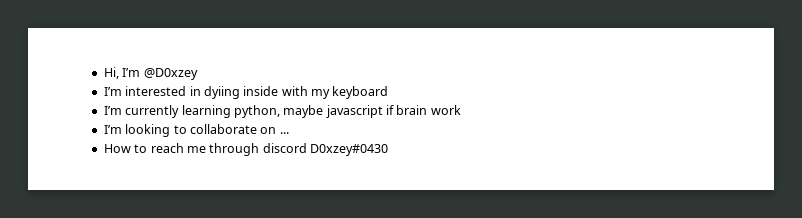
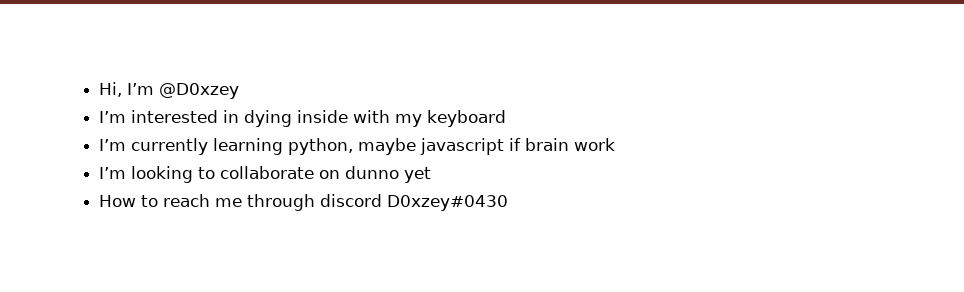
- I’m interested in dyiing inside with my keyboard
+ I’m interested in dying inside with my keyboard
- I’m looking to collaborate on ...
+ I’m looking to collaborate on dunno yet

